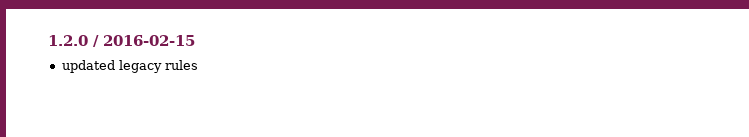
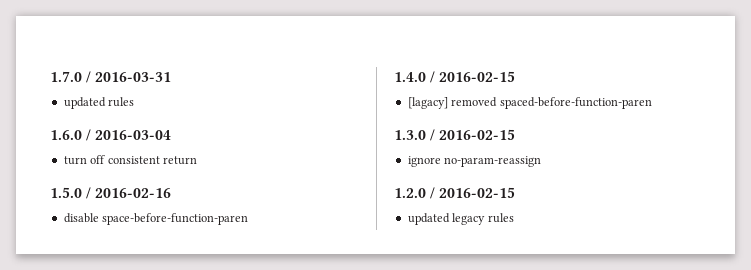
+ 1.7.0 / 2016-03-31
+ updated rules
+ 1.6.0 / 2016-03-04
+ turn off consistent return
+ 1.5.0 / 2016-02-16
+ disable space-before-function-paren
+ 1.4.0 / 2016-02-15
+ [lagacy] removed spaced-before-function-paren
+ 1.3.0 / 2016-02-15
+ ignore no-param-reassign

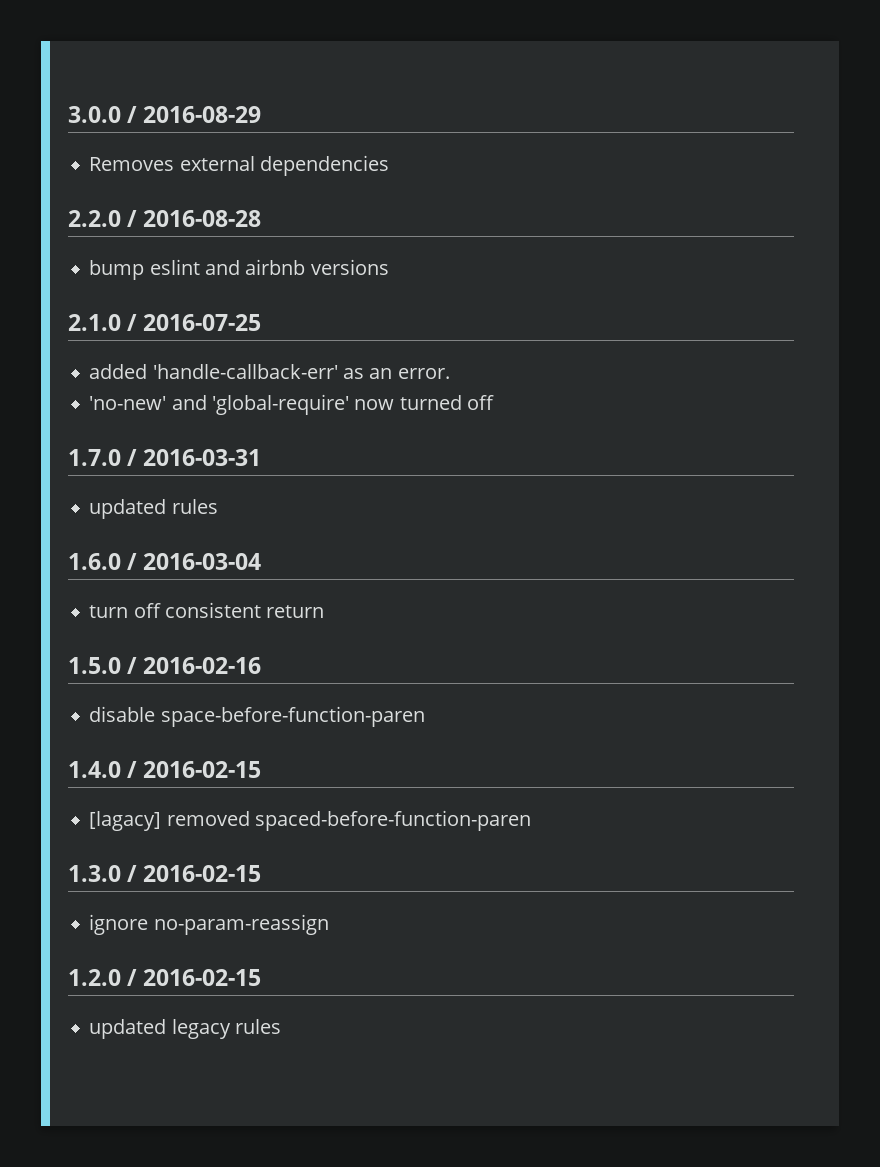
+ 3.0.0 / 2016-08-29
+ Removes external dependencies
+ 2.2.0 / 2016-08-28
+ bump eslint and airbnb versions
+ 2.1.0 / 2016-07-25
+ added 'handle-callback-err' as an error.
+ 'no-new' and 'global-require' now turned off

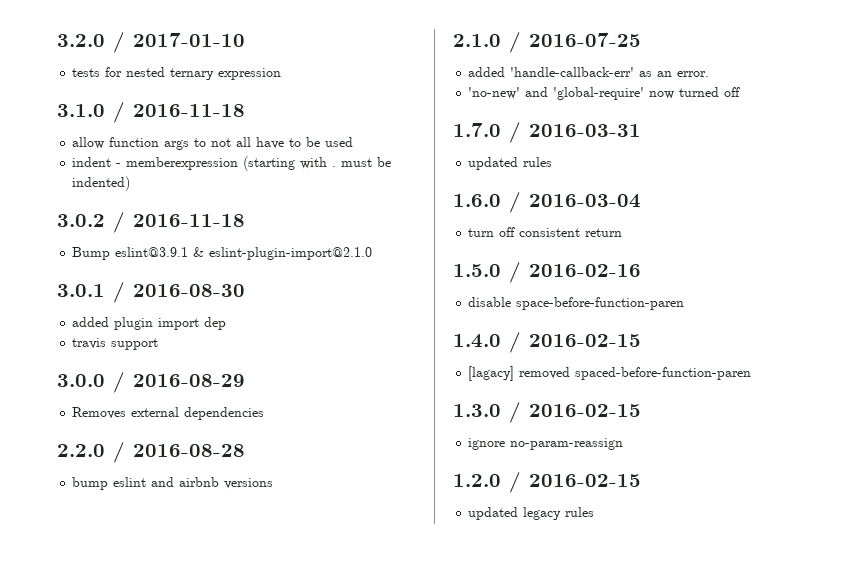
+ 3.2.0 / 2017-01-10
+ tests for nested ternary expression
+ 3.1.0 / 2016-11-18
+ allow function args to not all have to be used
+ indent - memberexpression (starting with . must be indented)
+ 3.0.2 / 2016-11-18
+ Bump eslint@3.9.1 & eslint-plugin-import@2.1.0
+ 3.0.1 / 2016-08-30
+ added plugin import dep
+ travis support

